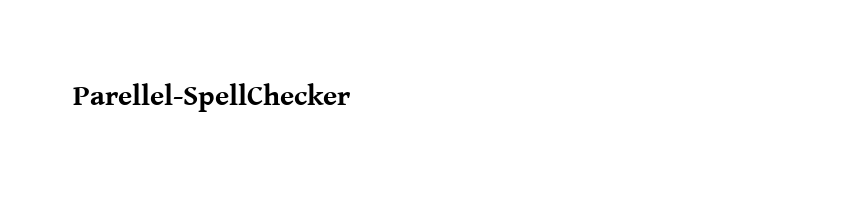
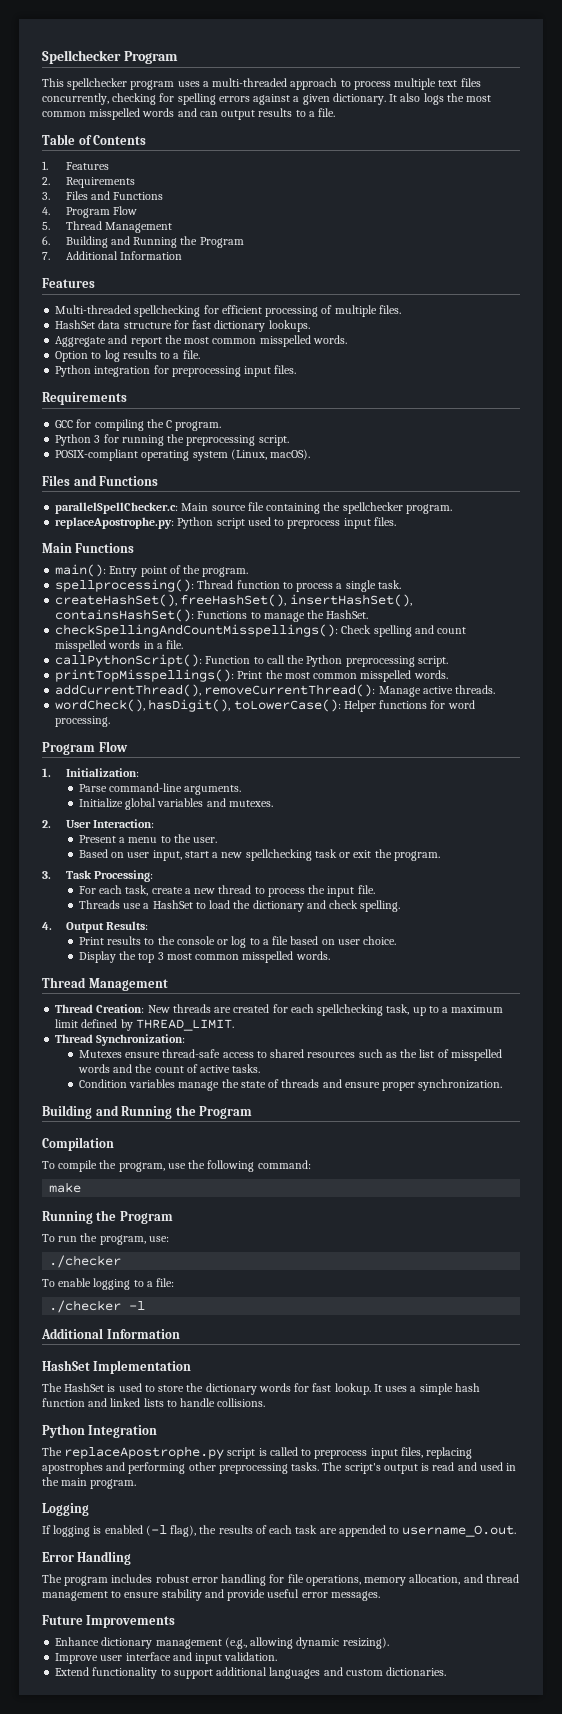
- Parellel-SpellChecker
+ Spellchecker Program
+ This spellchecker program uses a multi-threaded approach to process multiple text files concurrently, checking for spelling errors against a given dictionary. It also logs the most common misspelled words and can output results to a file.
+ Table of Contents
+ 1. Features
+ 2. Requirements
+ 3. Files and Functions
+ 4. Program Flow
+ 5. Thread Management
+ 6. Building and Running the Program
+ 7. Additional Information
+ Features
+ Multi-threaded spellchecking for efficient processing of multiple files.
+ HashSet data structure for fast dictionary lookups.
+ Aggregate and report the most common misspelled words.
+ Option to log results to a file.
+ Python integration for preprocessing input files.
+ Requirements
+ GCC for compiling the C program.
+ Python 3 for running the preprocessing script.
+ POSIX-compliant operating system (Linux, macOS).
+ Files and Functions
+ parallelSpellChecker.c: Main source file containing the spellchecker program.
+ replaceApostrophe.py: Python script used to preprocess input files.
+ Main Functions
+ main(): Entry point of the program.
+ spellprocessing(): Thread function to process a single task.
+ createHashSet(), freeHashSet(), insertHashSet(), containsHashSet(): Functions to manage the HashSet.
+ checkSpellingAndCountMisspellings(): Check spelling and count misspelled words in a file.
+ callPythonScript(): Function to call the Python preprocessing script.
+ printTopMisspellings(): Print the most common misspelled words.
+ addCurrentThread(), removeCurrentThread(): Manage active threads.
+ wordCheck(), hasDigit(), toLowerCase(): Helper functions for word processing.
+ Program Flow
+ 1. Initialization:
+ Parse command-line arguments.
+ Initialize global variables and mutexes.
+ 2. User Interaction:
+ Present a menu to the user.
+ Based on user input, start a new spellchecking task or exit the program.
+ 3. Task Processing:
+ For each task, create a new thread to process the input file.
+ Threads use a HashSet to load the dictionary and check spelling.
+ 4. Output Results:
+ Print results to the console or log to a file based on user choice.
+ Display the top 3 most common misspelled words.
+ Thread Management
+ Thread Creation: New threads are created for each spellchecking task, up to a maximum limit defined by THREAD_LIMIT.
+ Thread Synchronization:
+ Mutexes ensure thread-safe access to shared resources such as the list of misspelled words and the count of active tasks.
+ Condition variables manage the state of threads and ensure proper synchronization.
+ Building and Running the Program
+ Compilation
+ To compile the program, use the following command:
+ make
+ Running the Program
+ To run the program, use:
+ ./checker
+ To enable logging to a file:
+ ./checker -l
+ Additional Information
+ HashSet Implementation
+ The HashSet is used to store the dictionary words for fast lookup. It uses a simple hash function and linked lists to handle collisions.
+ Python Integration
+ The replaceApostrophe.py script is called to preprocess input files, replacing apostrophes and performing other preprocessing tasks. The script's output is read and used in the main program.
+ Logging
+ If logging is enabled (-l flag), the results of each task are appended to username_O.out.
+ Error Handling
+ The program includes robust error handling for file operations, memory allocation, and thread management to ensure stability and provide useful error messages.
+ Future Improvements
+ Enhance dictionary management (e.g., allowing dynamic resizing).
+ Improve user interface and input validation.
+ Extend functionality to support additional languages and custom dictionaries.

